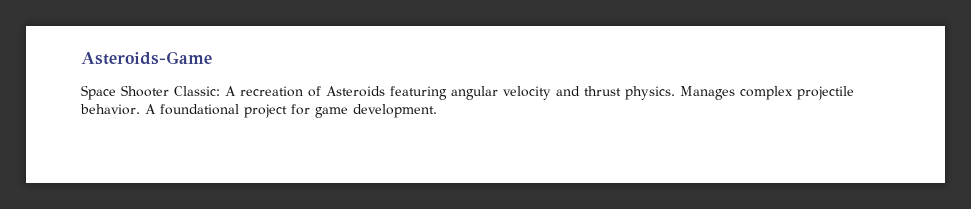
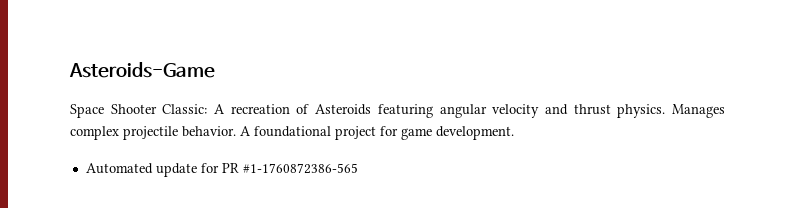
+ Automated update for PR #1-1760872386-565

